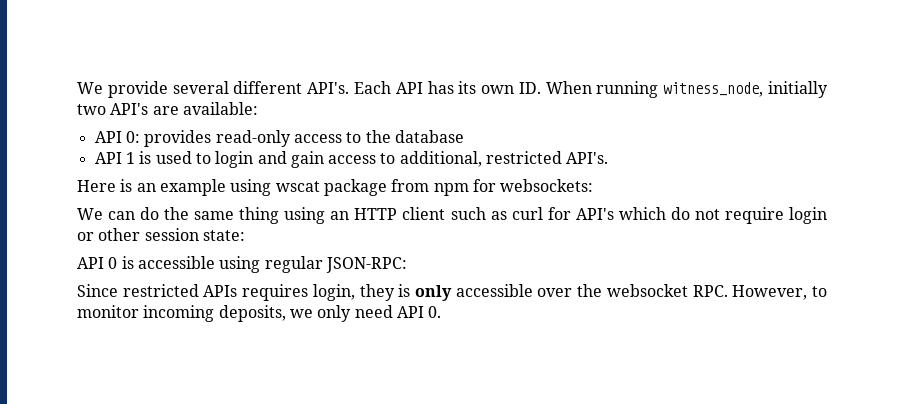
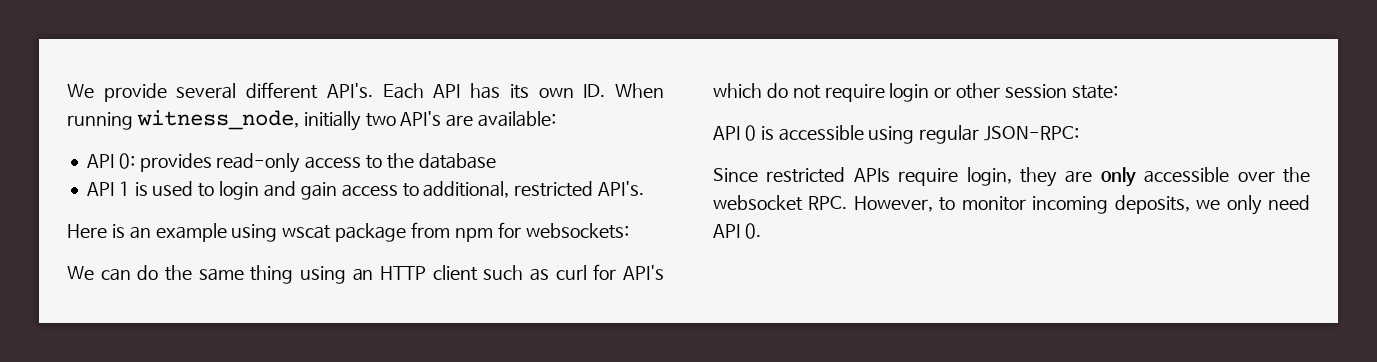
- Since restricted APIs requires login, they is only accessible over the websocket RPC. However, to monitor incoming deposits, we only need API 0.
+ Since restricted APIs require login, they are only accessible over the websocket RPC. However, to monitor incoming deposits, we only need API 0.

